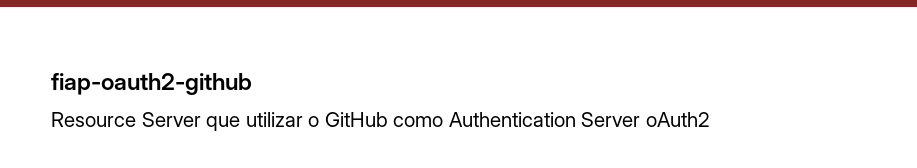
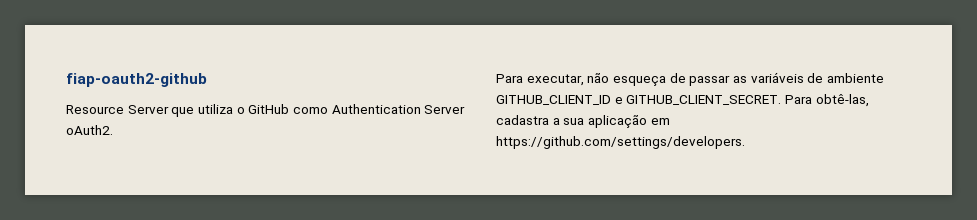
- Resource Server que utilizar o GitHub como Authentication Server oAuth2
+ Resource Server que utiliza o GitHub como Authentication Server oAuth2.
+ Para executar, não esqueça de passar as variáveis de ambiente GITHUB_CLIENT_ID e GITHUB_CLIENT_SECRET. Para obtê-las, cadastra a sua aplicação em https://github.com/settings/developers.

